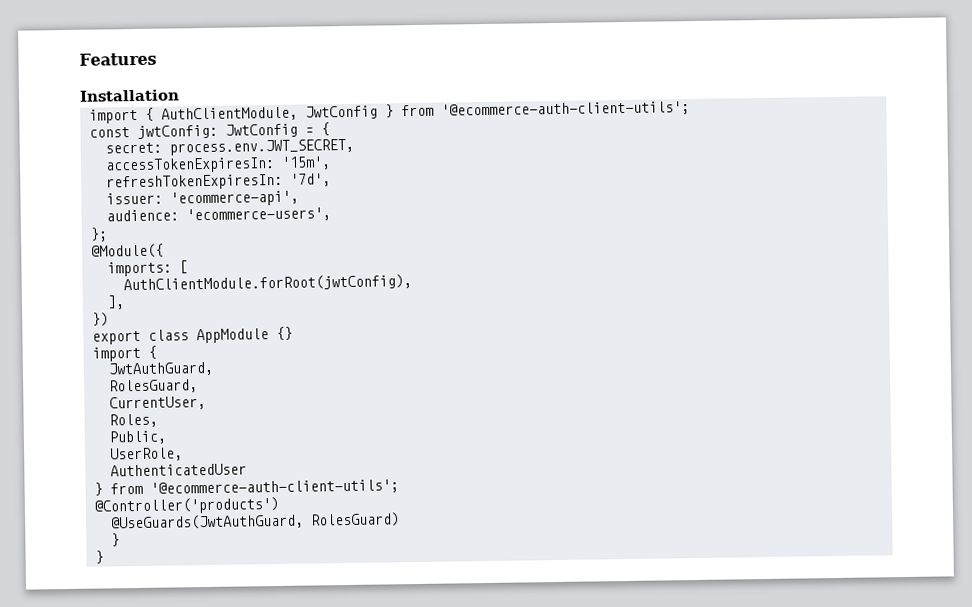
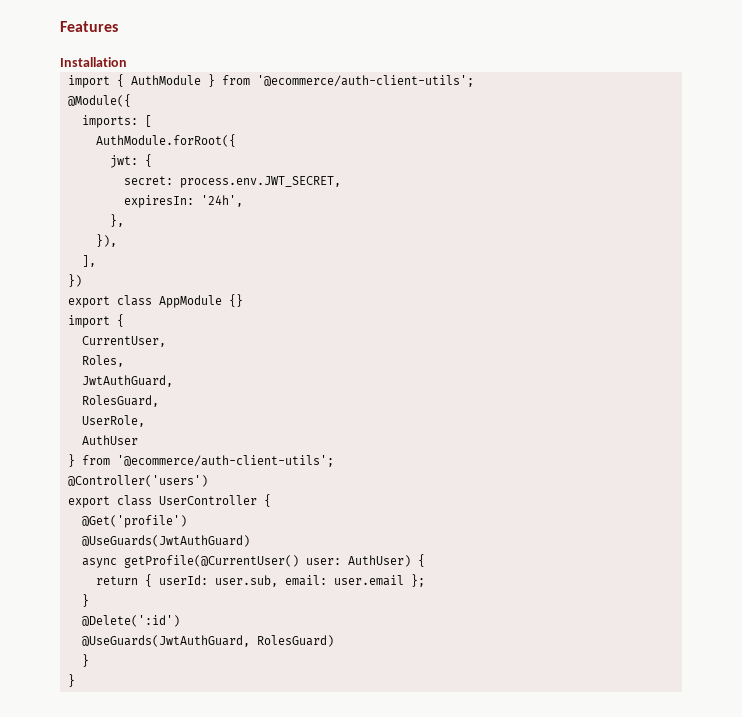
- import { AuthClientModule, JwtConfig } from '@ecommerce-auth-client-utils';
- const jwtConfig: JwtConfig = {
- secret: process.env.JWT_SECRET,
- accessTokenExpiresIn: '15m',
- refreshTokenExpiresIn: '7d',
- issuer: 'ecommerce-api',
- audience: 'ecommerce-users',
- };
+ import { AuthModule } from '@ecommerce/auth-client-utils';
  @Module({
  imports: [
- AuthClientModule.forRoot(jwtConfig),
+ AuthModule.forRoot({
+ jwt: {
+ secret: process.env.JWT_SECRET,
+ expiresIn: '24h',
+ },
+ }),
+ CurrentUser,
+ Roles,
- CurrentUser,
- Roles,
- Public,
- AuthenticatedUser
- } from '@ecommerce-auth-client-utils';
- @Controller('products')
+ AuthUser
+ } from '@ecommerce/auth-client-utils';
+ @Controller('users')
+ export class UserController {
+ @Get('profile')
+ @UseGuards(JwtAuthGuard)
+ async getProfile(@CurrentUser() user: AuthUser) {
+ return { userId: user.sub, email: user.email };
+ }
+ @Delete(':id')

